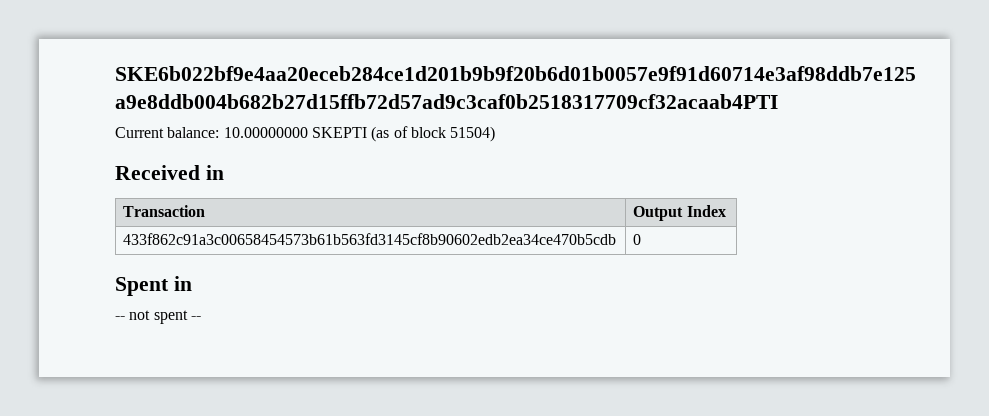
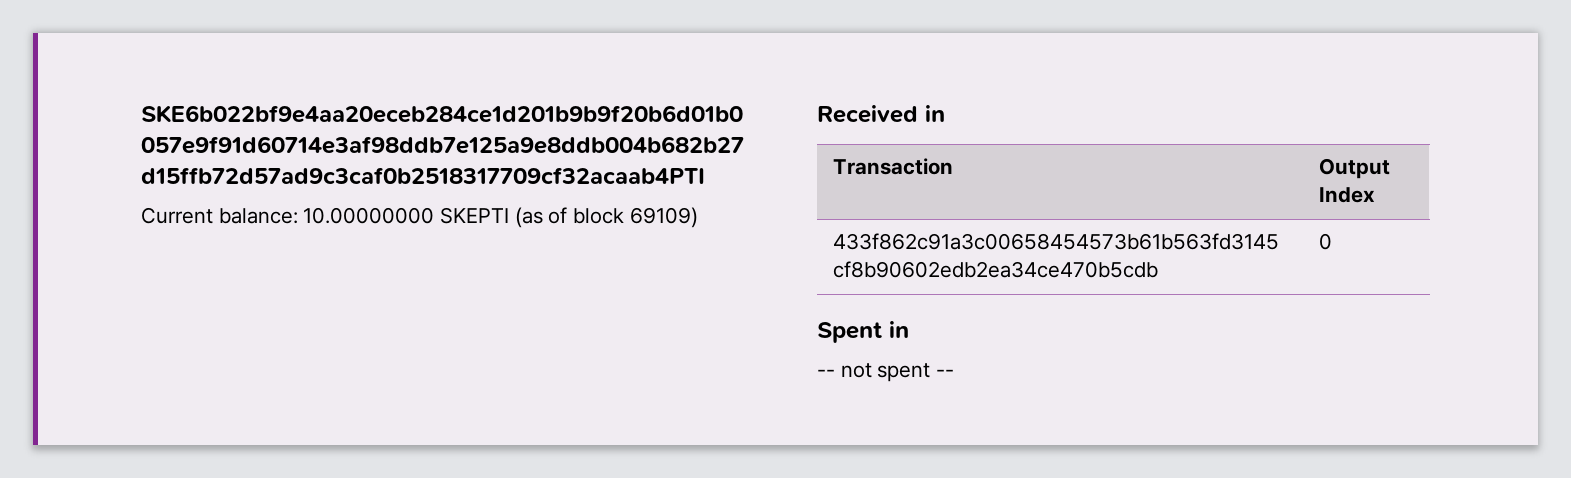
- Current balance: 10.00000000 SKEPTI (as of block 51504)
+ Current balance: 10.00000000 SKEPTI (as of block 69109)

